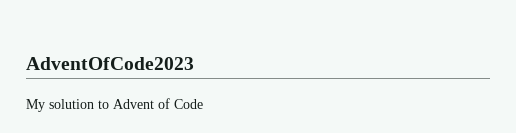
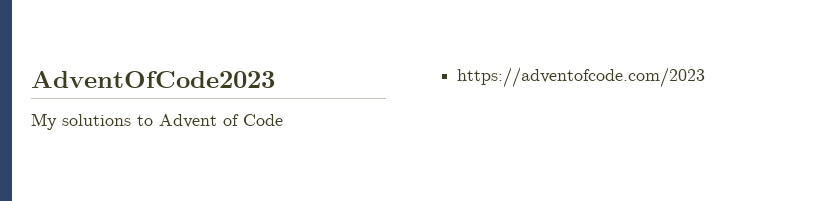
- My solution to Advent of Code
+ My solutions to Advent of Code
+ https://adventofcode.com/2023

